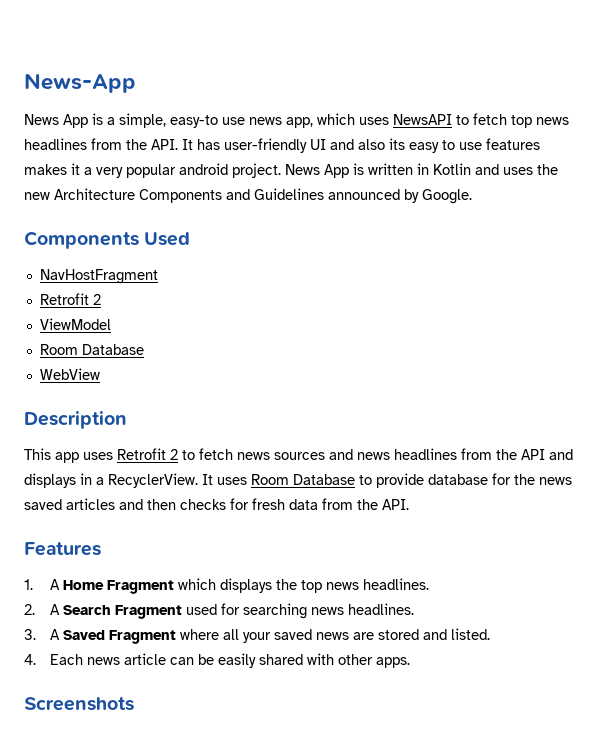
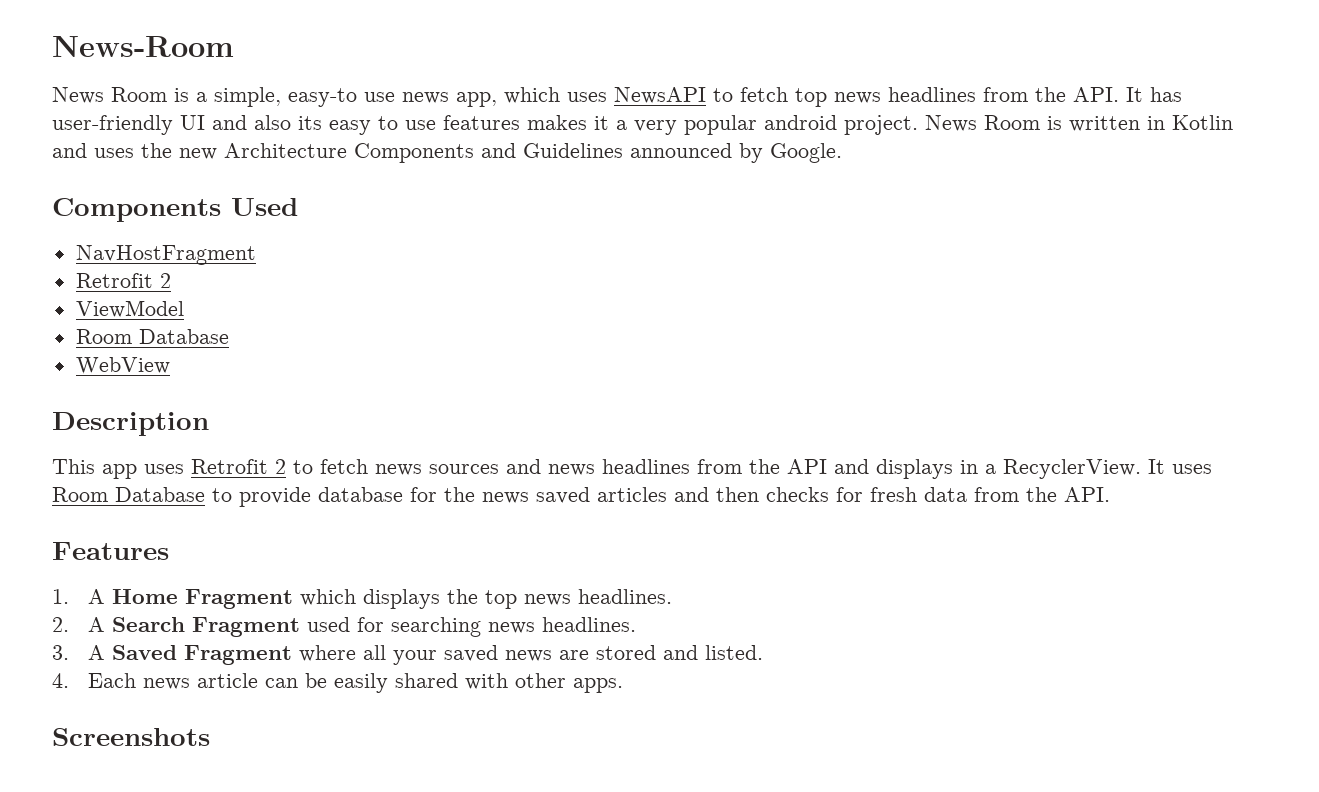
- News-App
- News App is a simple, easy-to use news app, which uses NewsAPI to fetch top news headlines from the API. It has user-friendly UI and also its easy to use features makes it a very popular android project.
+ News-Room
+ News Room is a simple, easy-to use news app, which uses NewsAPI to fetch top news headlines from the API. It has user-friendly UI and also its easy to use features makes it a very popular android project.
- News App is written in Kotlin and uses the new Architecture Components and Guidelines announced by Google.
+ News Room is written in Kotlin and uses the new Architecture Components and Guidelines announced by Google.

